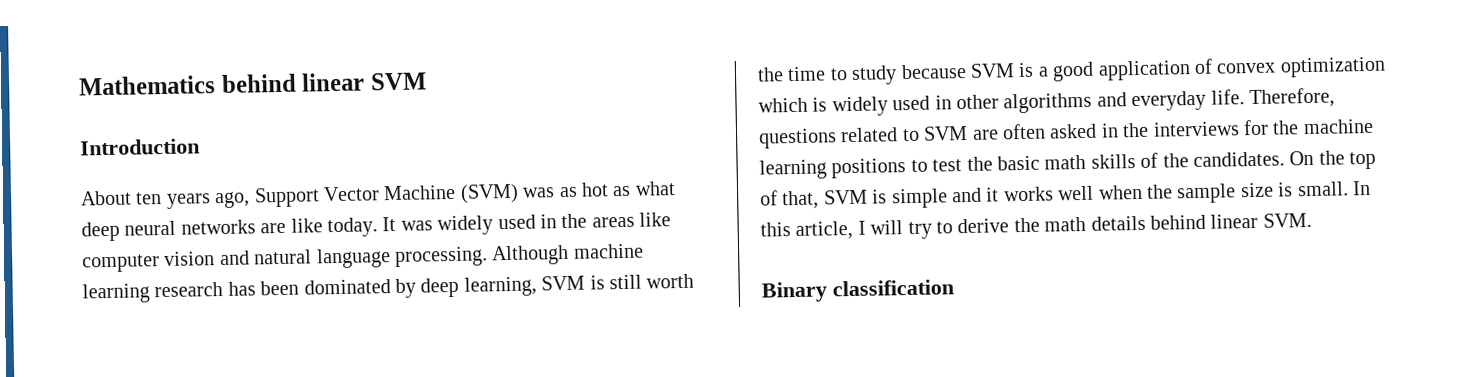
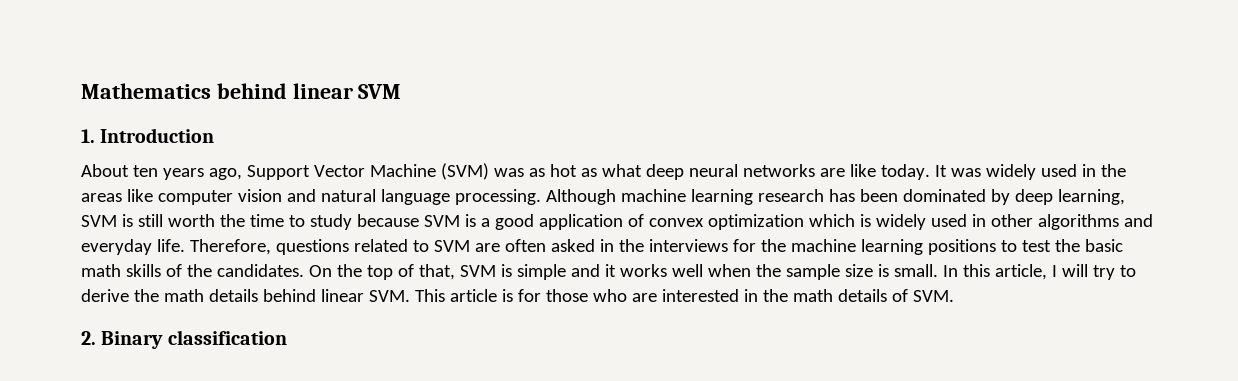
- Introduction
+ 1. Introduction
- In this article, I will try to derive the math details behind linear SVM.
- Binary classification
+ In this article, I will try to derive the math details behind linear SVM. This article is for those who are interested in the math details of SVM.
+ 2. Binary classification

